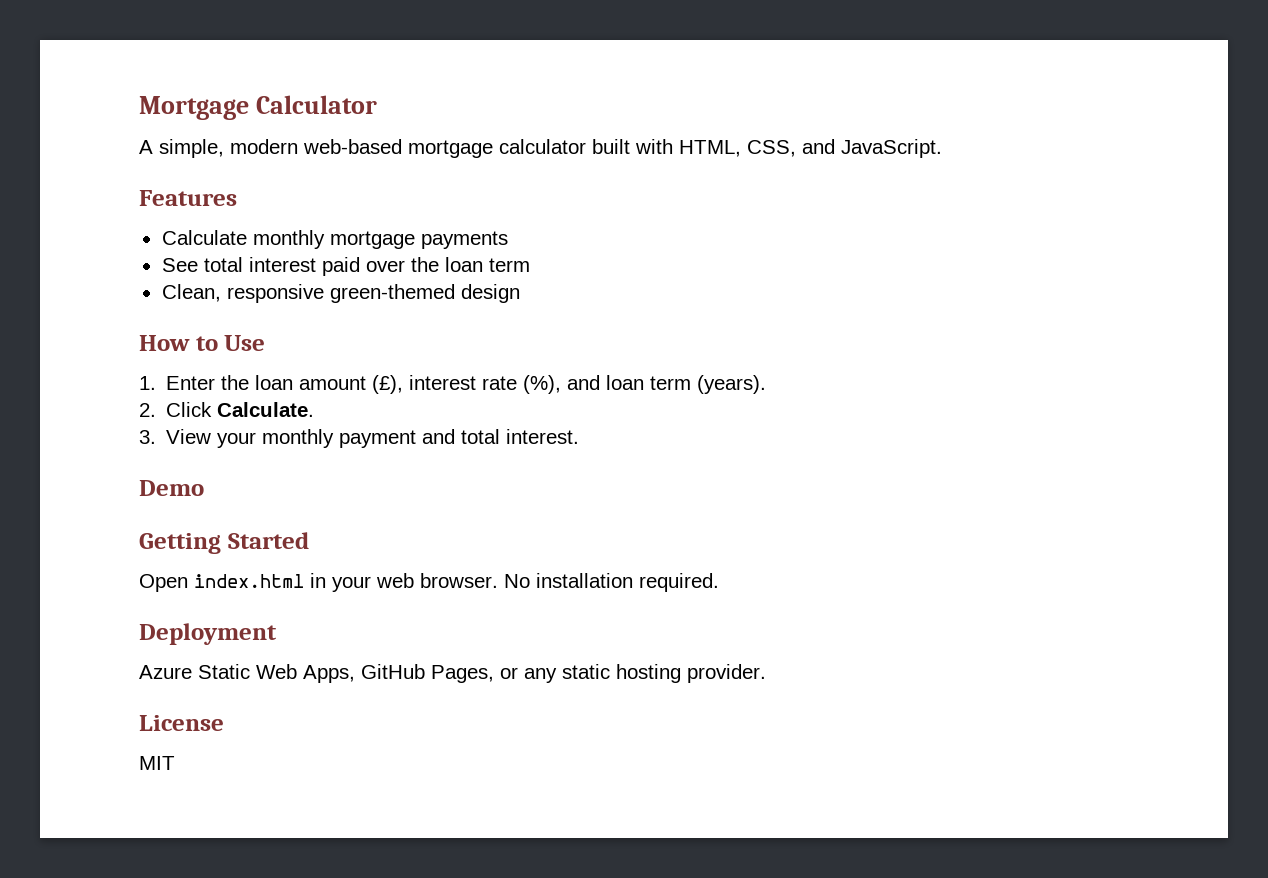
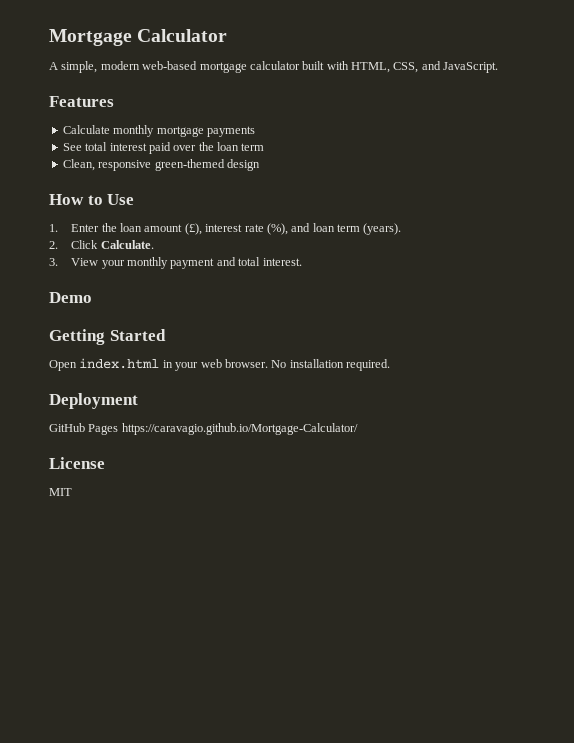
- Azure Static Web Apps, GitHub Pages, or any static hosting provider.
+ GitHub Pages https://caravagio.github.io/Mortgage-Calculator/

